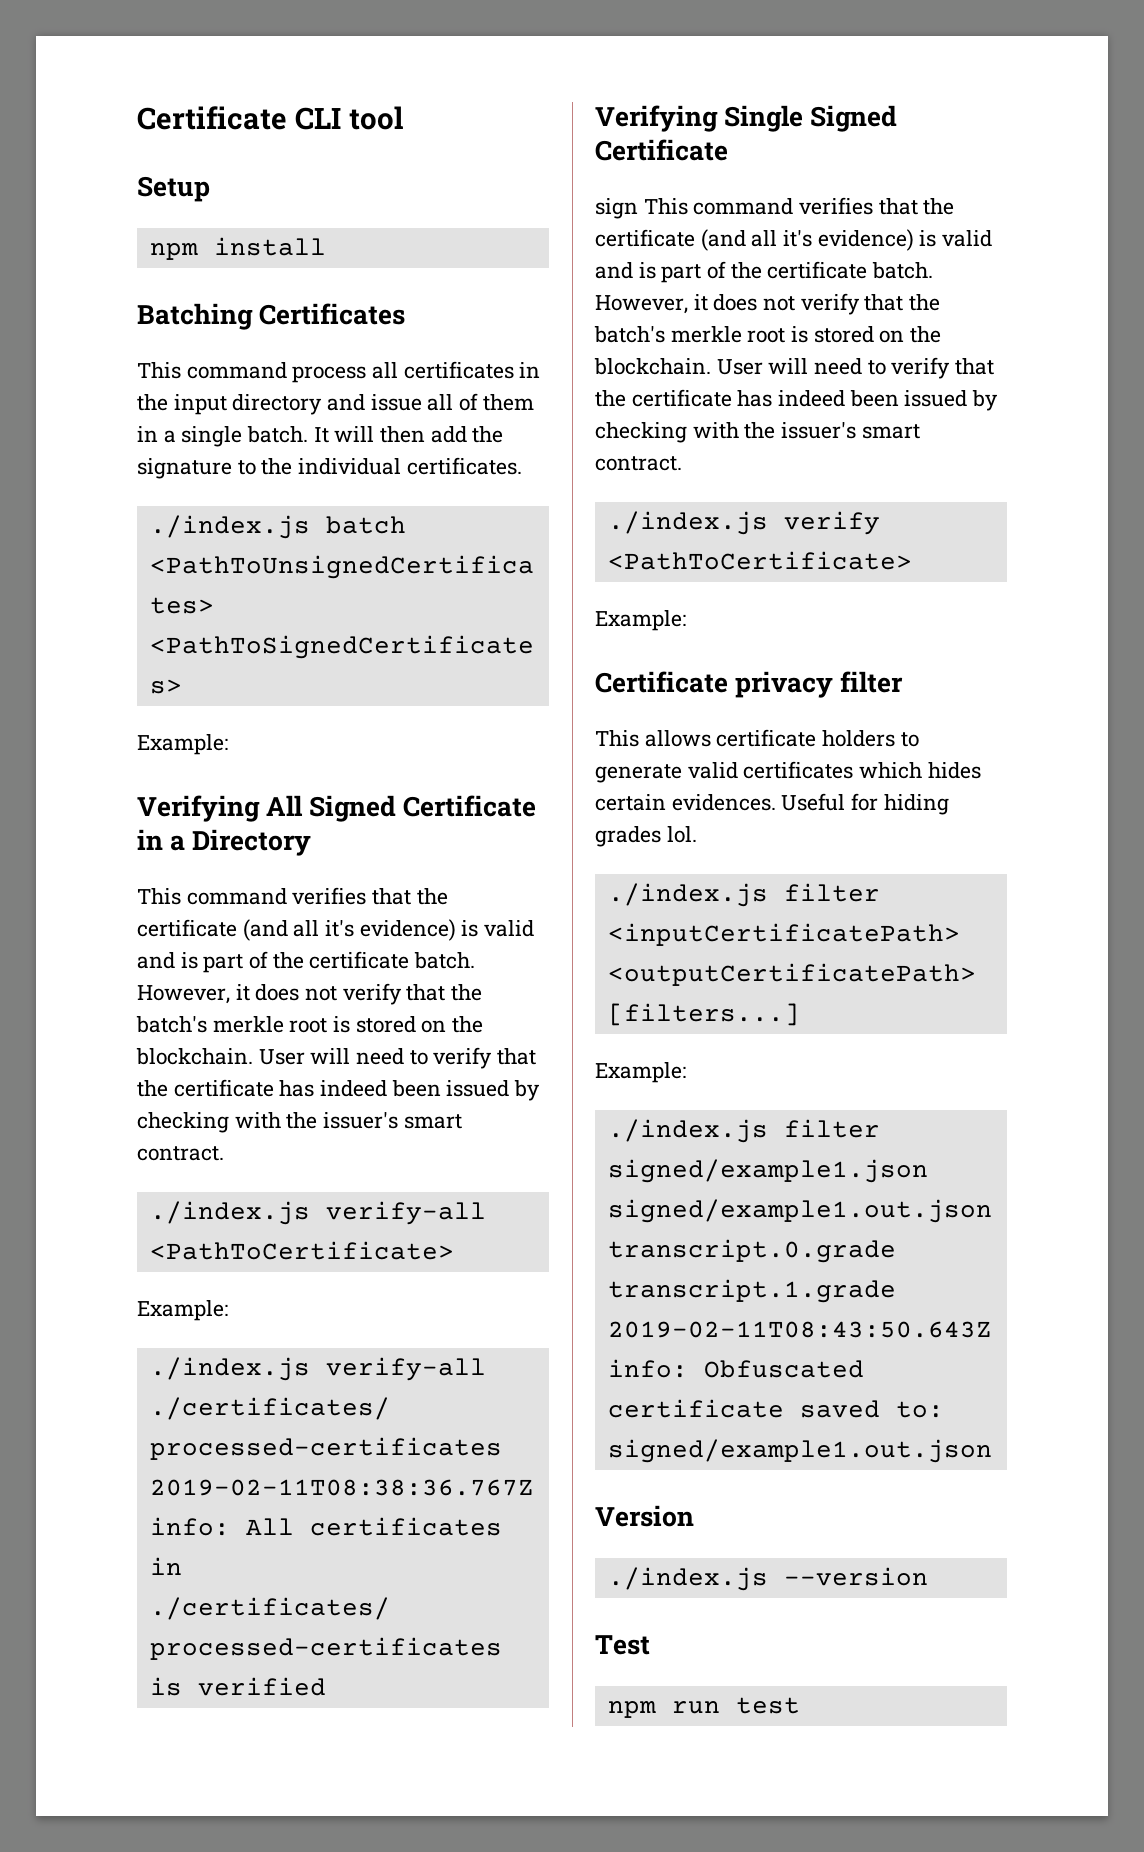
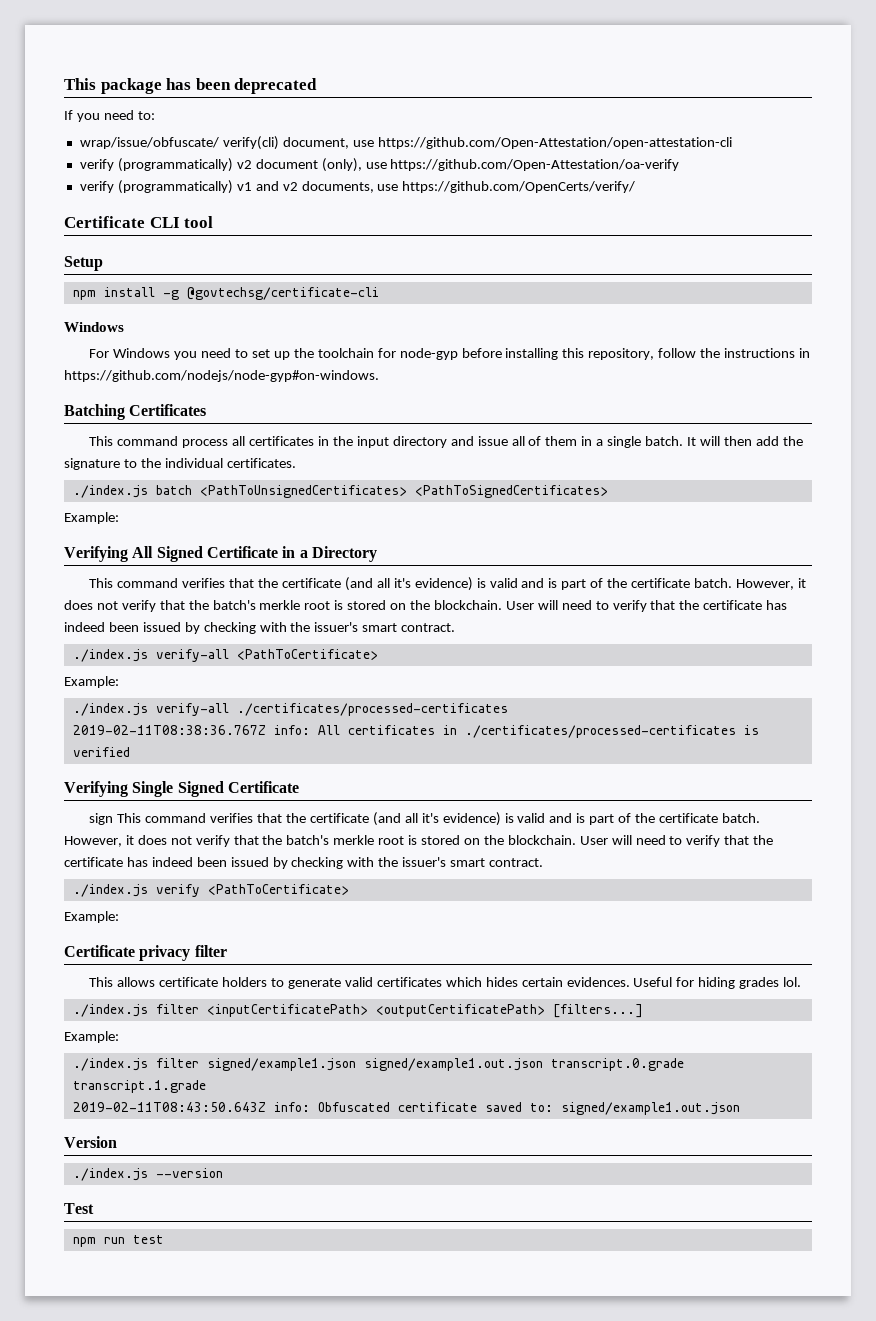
+ This package has been deprecated
+ If you need to:
+ wrap/issue/obfuscate/ verify(cli) document, use https://github.com/Open-Attestation/open-attestation-cli
+ verify (programmatically) v2 document (only), use https://github.com/Open-Attestation/oa-verify
+ verify (programmatically) v1 and v2 documents, use https://github.com/OpenCerts/verify/
- npm install
+ npm install -g @govtechsg/certificate-cli
+ Windows
+ For Windows you need to set up the toolchain for node-gyp before installing this repository, follow the instructions in https://github.com/nodejs/node-gyp#on-windows.

